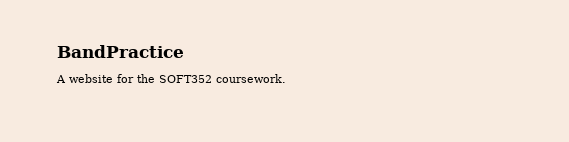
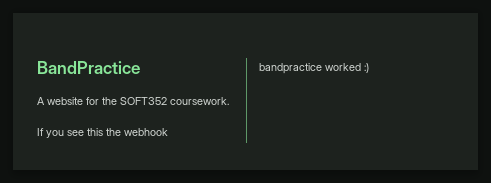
+ If you see this the webhook bandpractice worked :)

